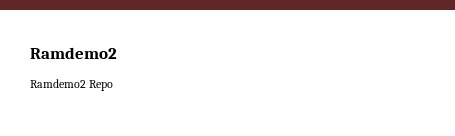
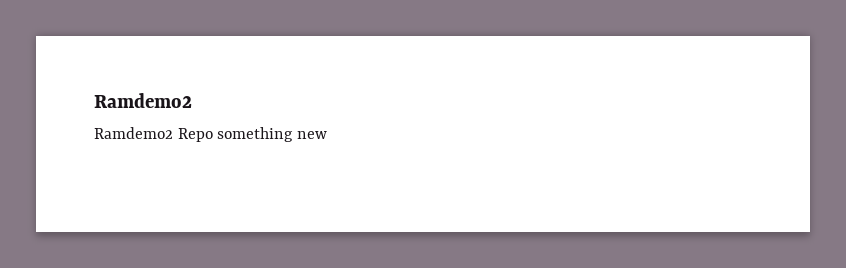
- Ramdemo2 Repo
+ Ramdemo2 Repo something new

